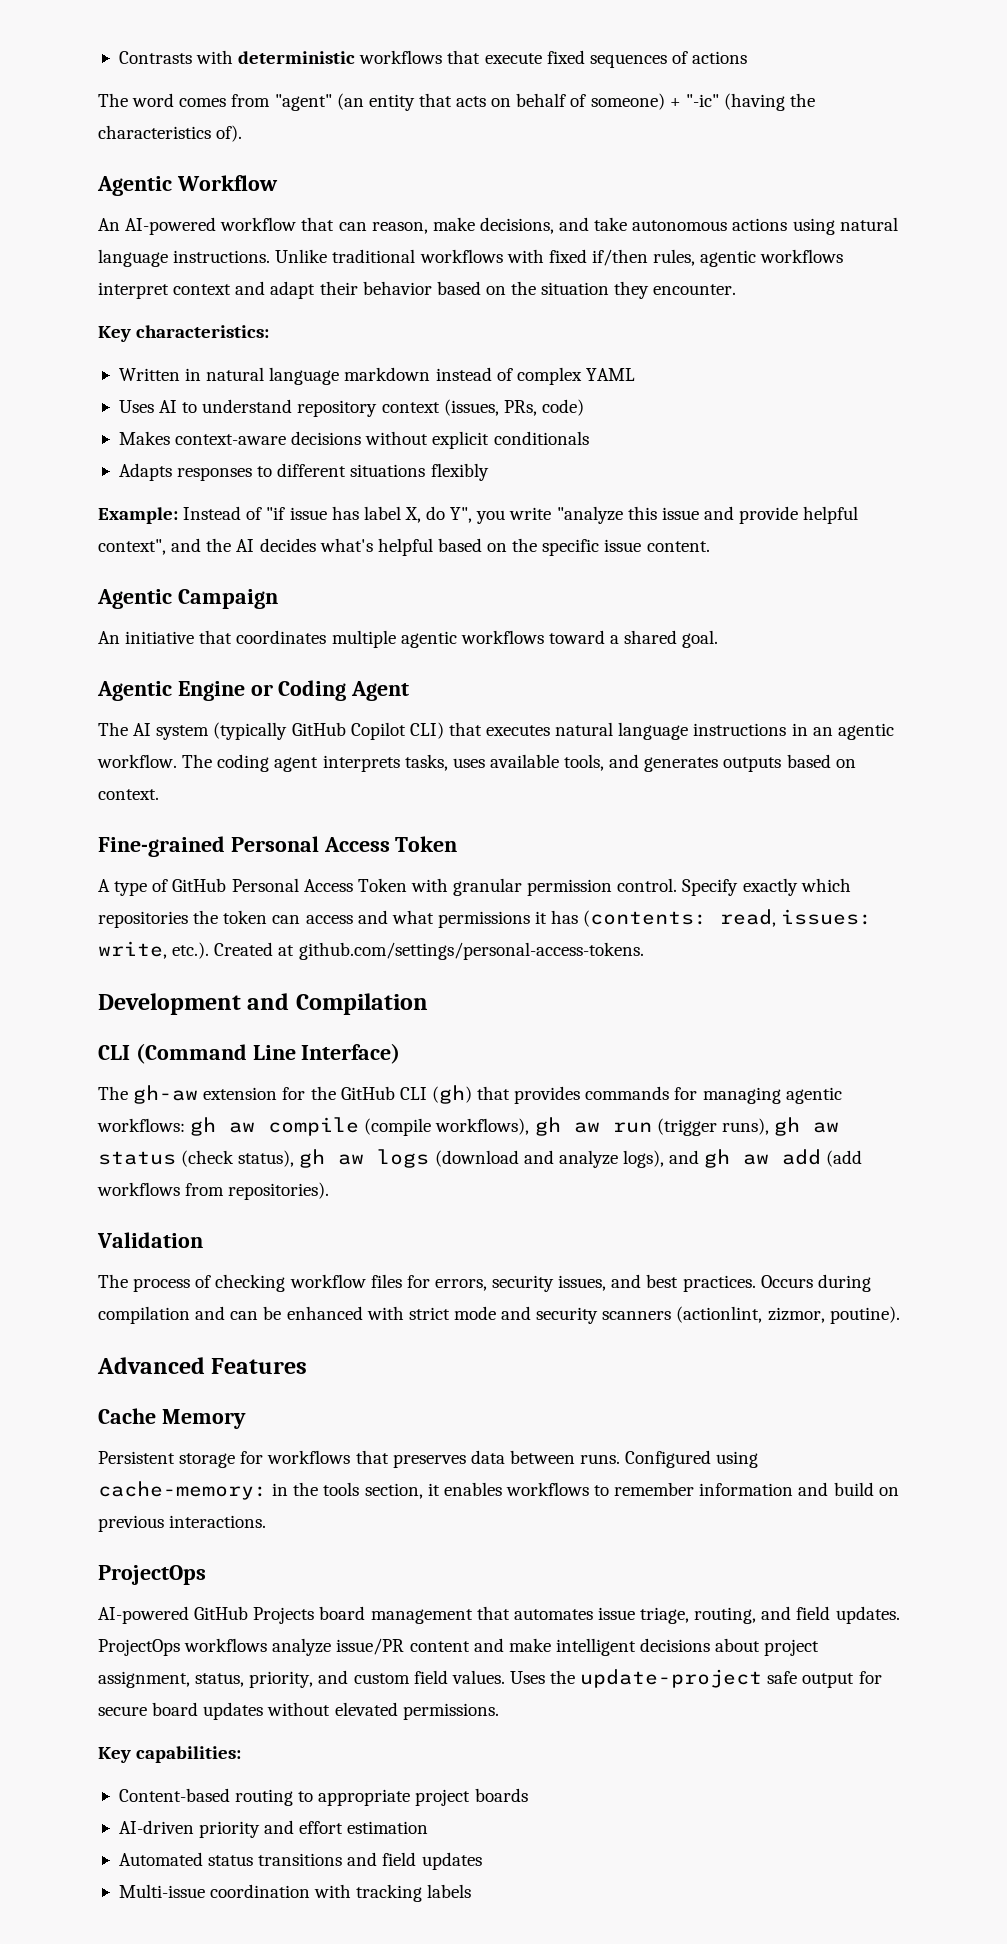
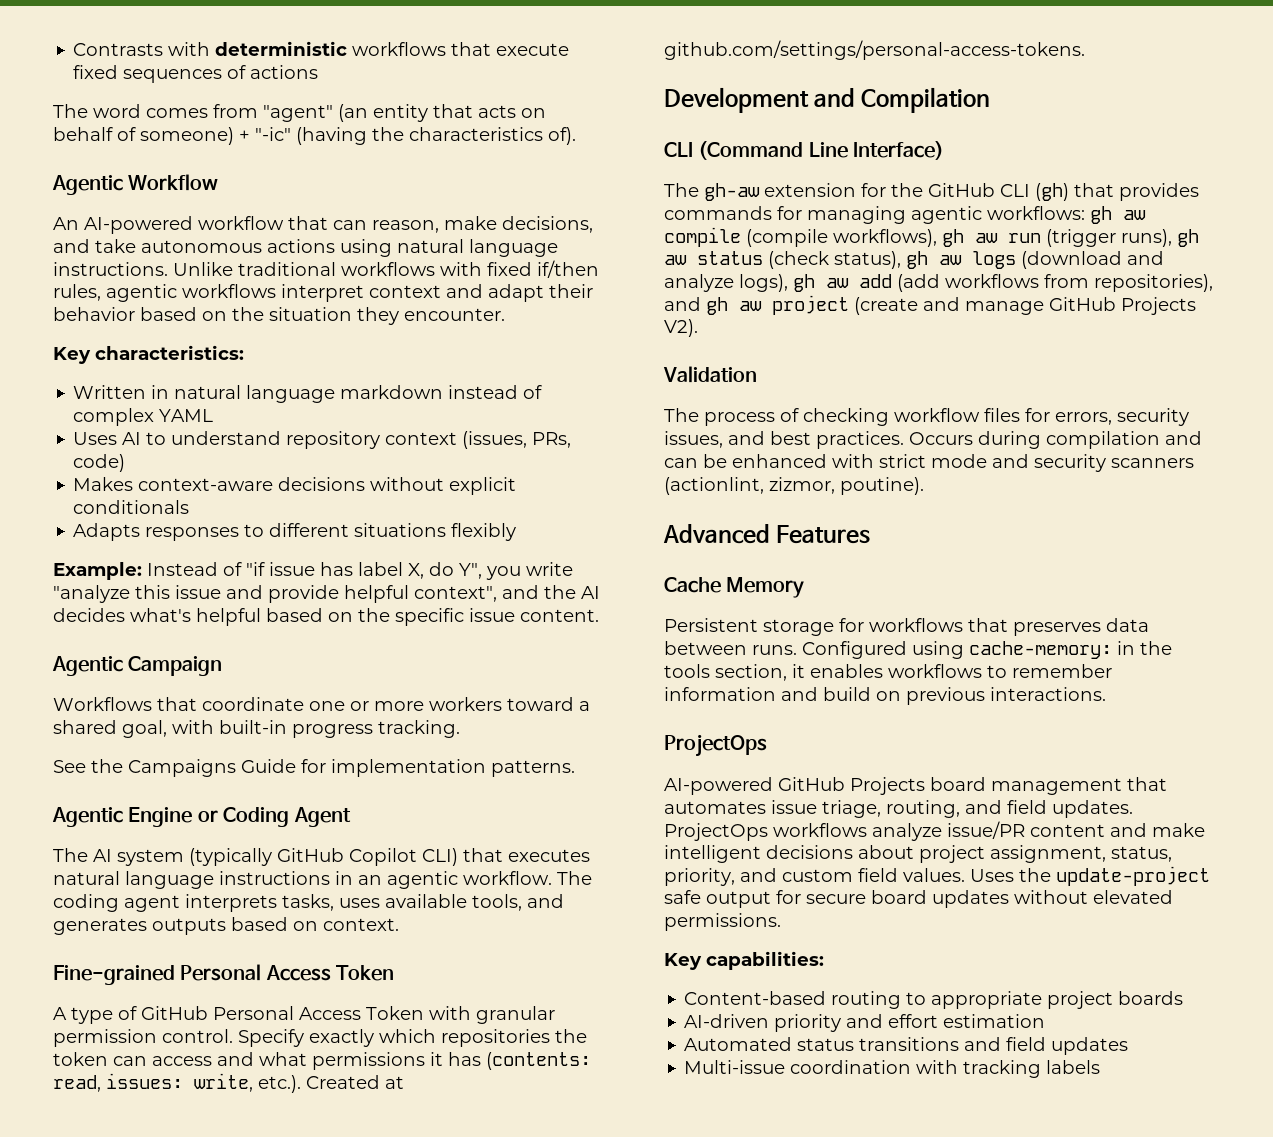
- An initiative that coordinates multiple agentic workflows toward a shared goal.
+ Workflows that coordinate one or more workers toward a shared goal, with built-in progress tracking.
+ See the Campaigns Guide for implementation patterns.
- The gh-aw extension for the GitHub CLI (gh) that provides commands for managing agentic workflows: gh aw compile (compile workflows), gh aw run (trigger runs), gh aw status (check status), gh aw logs (download and analyze logs), and gh aw add (add workflows from repositories).
+ The gh-aw extension for the GitHub CLI (gh) that provides commands for managing agentic workflows: gh aw compile (compile workflows), gh aw run (trigger runs), gh aw status (check status), gh aw logs (download and analyze logs), gh aw add (add workflows from repositories), and gh aw project (create and manage GitHub Projects V2).

